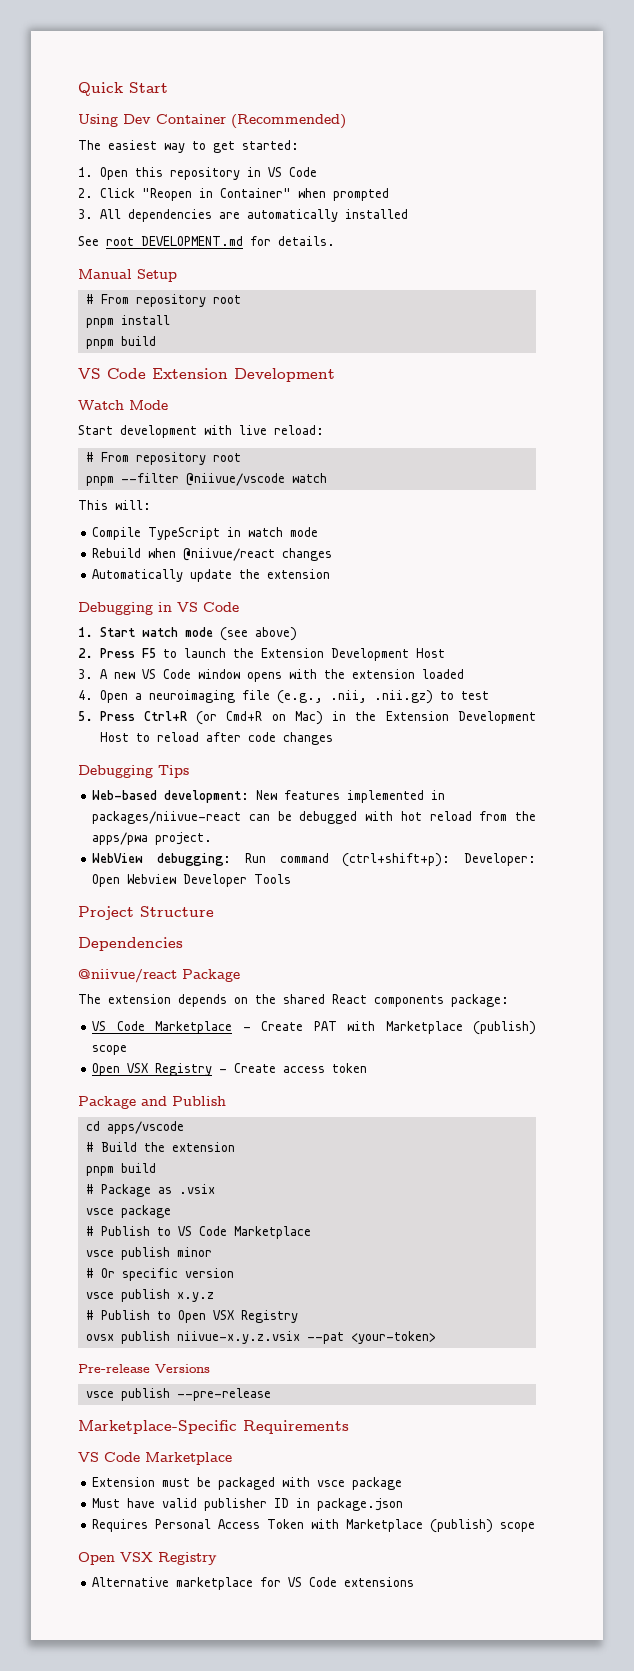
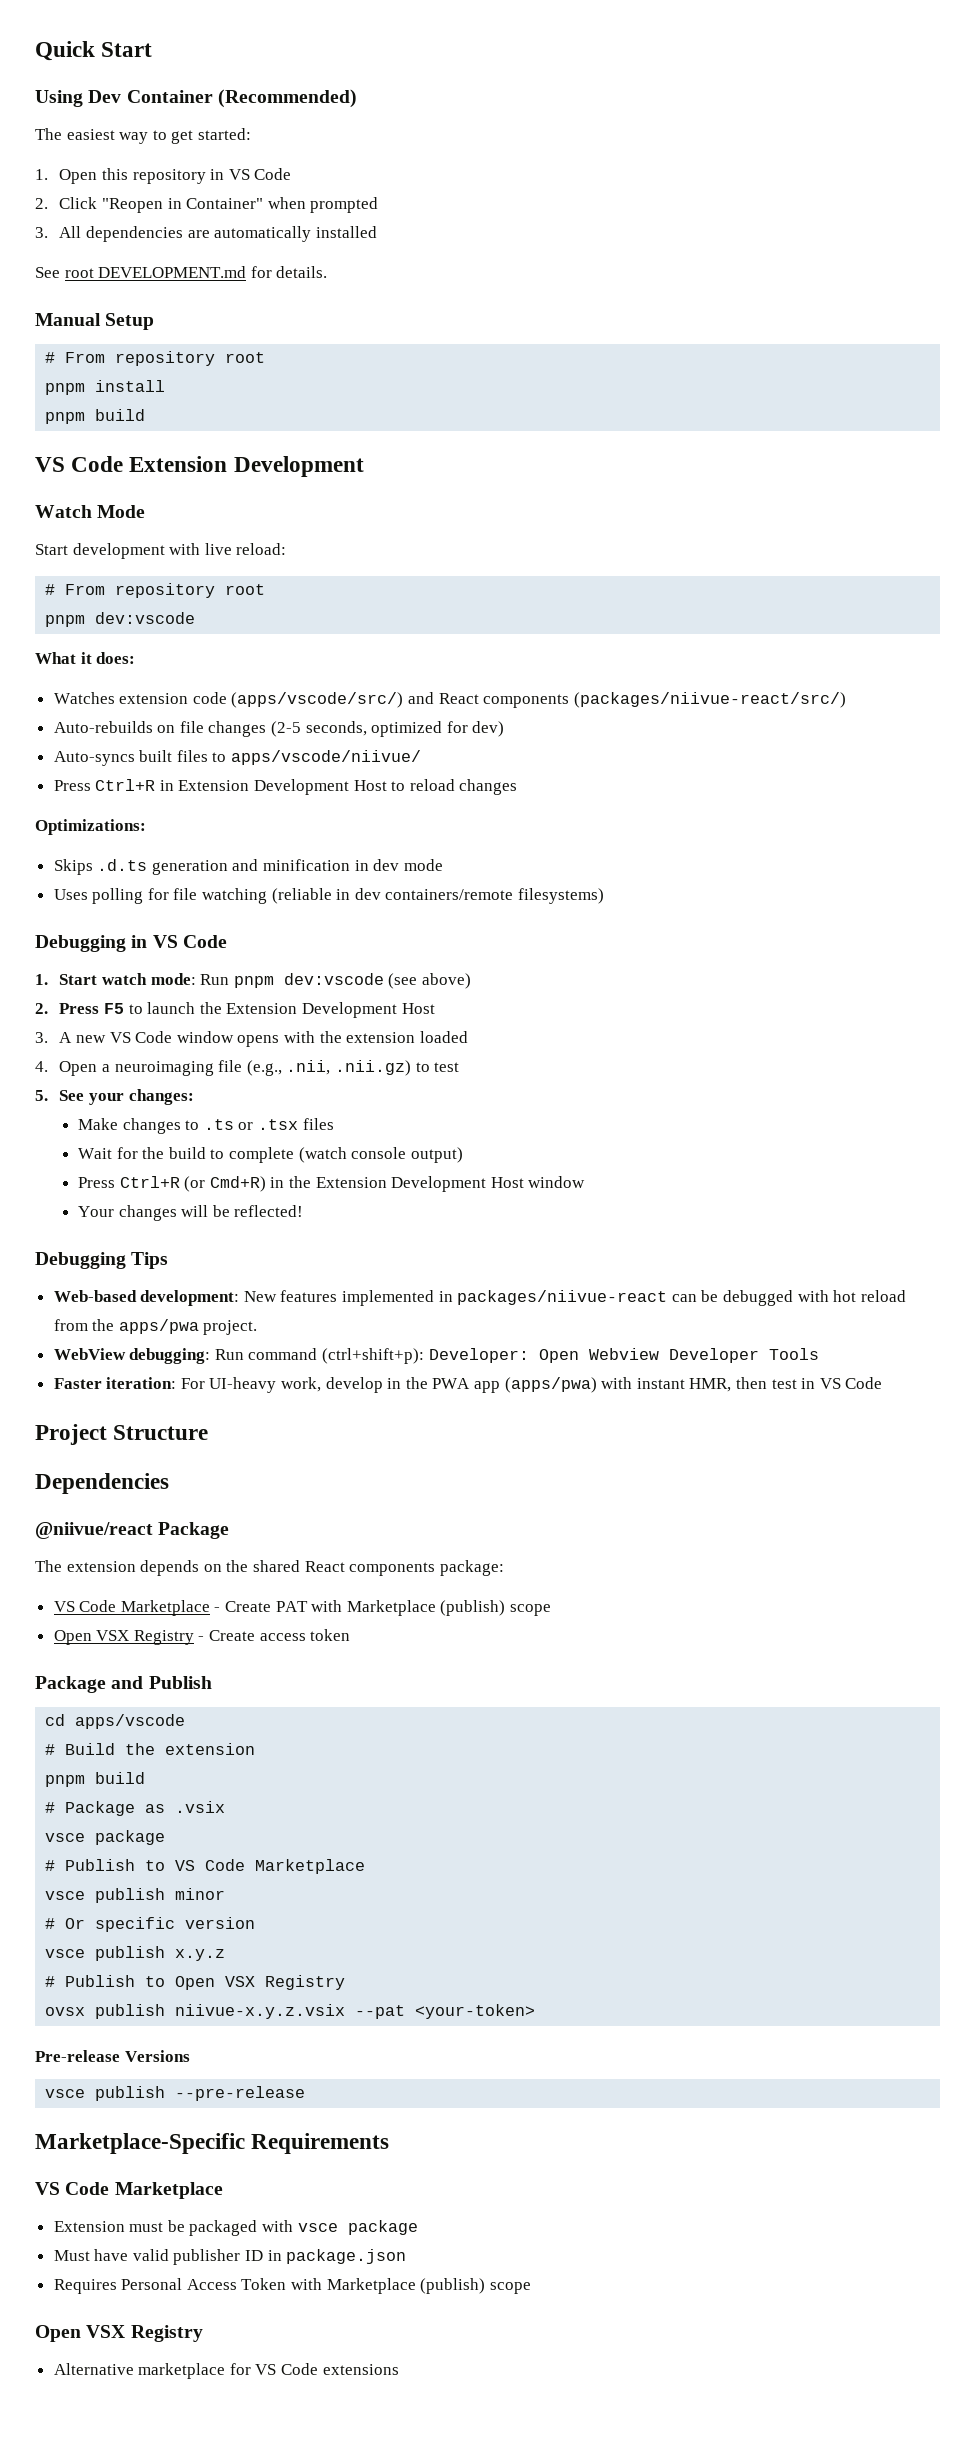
  Start development with live reload:
  # From repository root
- pnpm --filter @niivue/vscode watch
- This will:
- Compile TypeScript in watch mode
- Rebuild when @niivue/react changes
- Automatically update the extension
+ pnpm dev:vscode
+ What it does:
+ Watches extension code (apps/vscode/src/) and React components (packages/niivue-react/src/)
+ Auto-rebuilds on file changes (2-5 seconds, optimized for dev)
+ Auto-syncs built files to apps/vscode/niivue/
+ Press Ctrl+R in Extension Development Host to reload changes
+ Optimizations:
+ Skips .d.ts generation and minification in dev mode
+ Uses polling for file watching (reliable in dev containers/remote filesystems)
- 1. Start watch mode (see above)
+ 1. Start watch mode: Run pnpm dev:vscode (see above)
- 5. Press Ctrl+R (or Cmd+R on Mac) in the Extension Development Host to reload after code changes
+ 5. See your changes:
+ Make changes to .ts or .tsx files
+ Wait for the build to complete (watch console output)
+ Press Ctrl+R (or Cmd+R) in the Extension Development Host window
+ Your changes will be reflected!
+ Faster iteration: For UI-heavy work, develop in the PWA app (apps/pwa) with instant HMR, then test in VS Code

